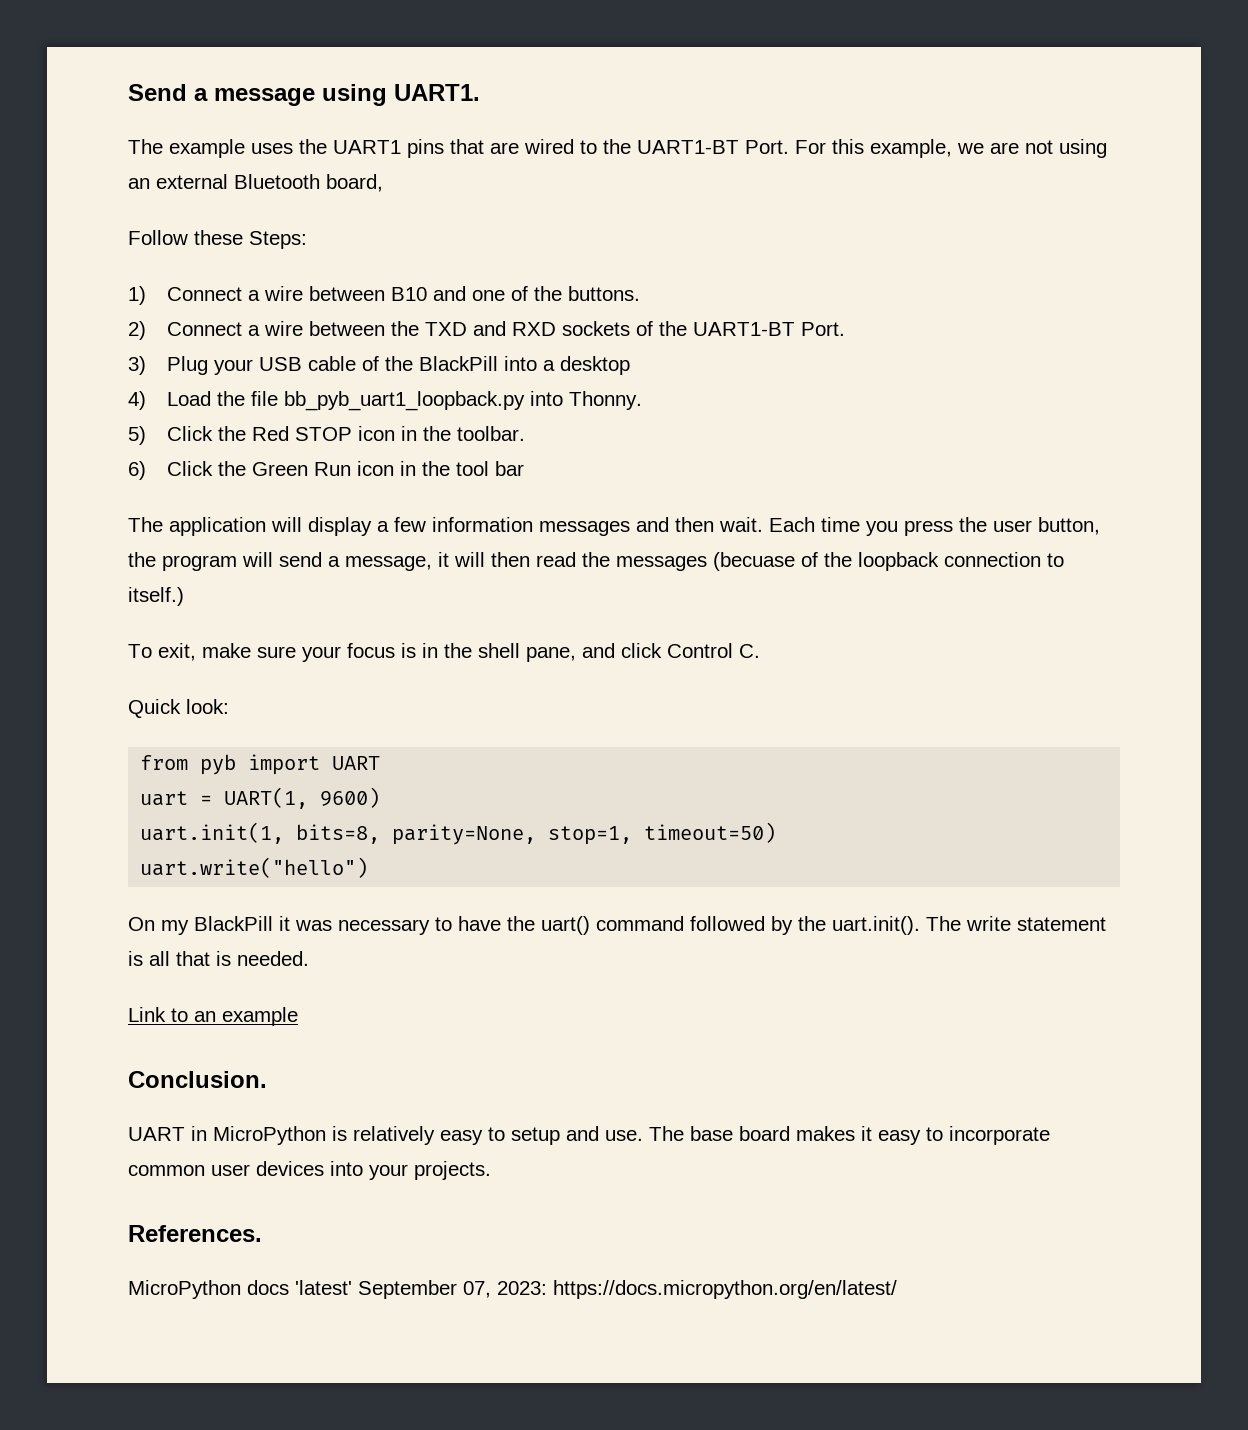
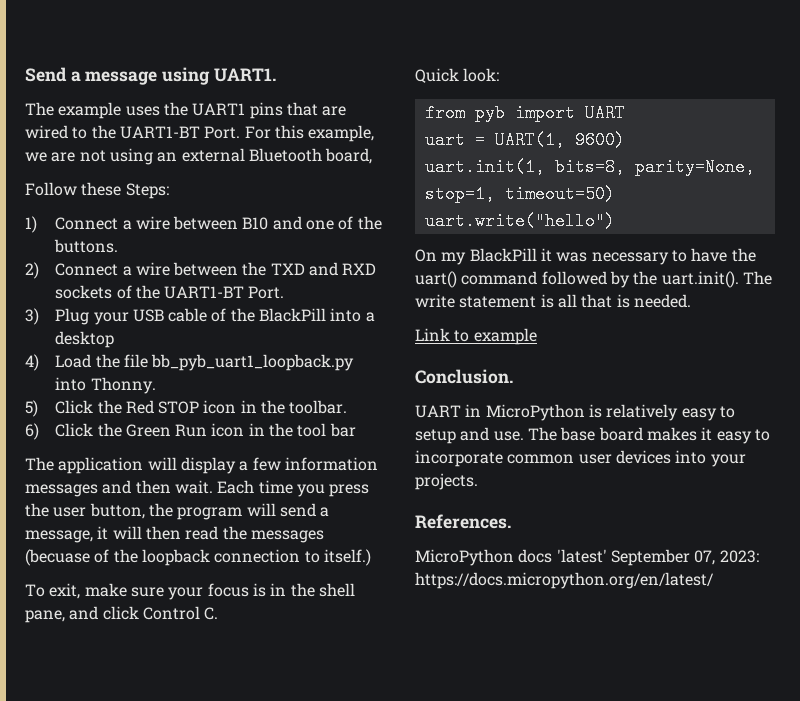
- Link to an example
+ Link to example

